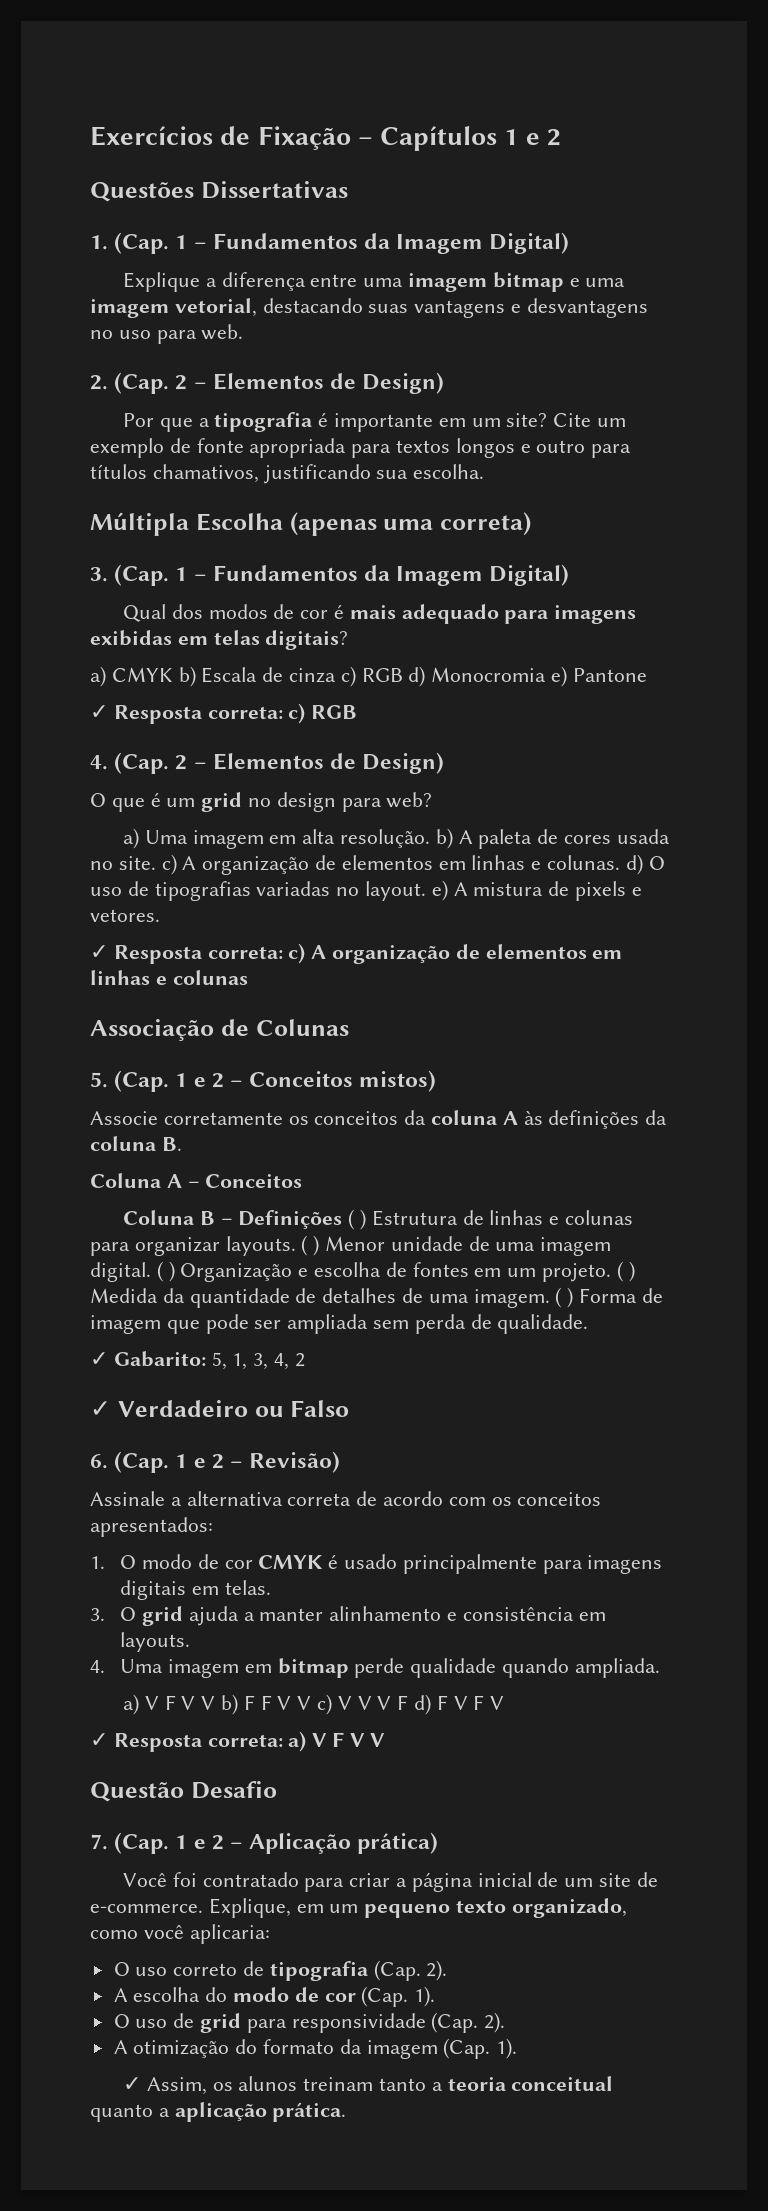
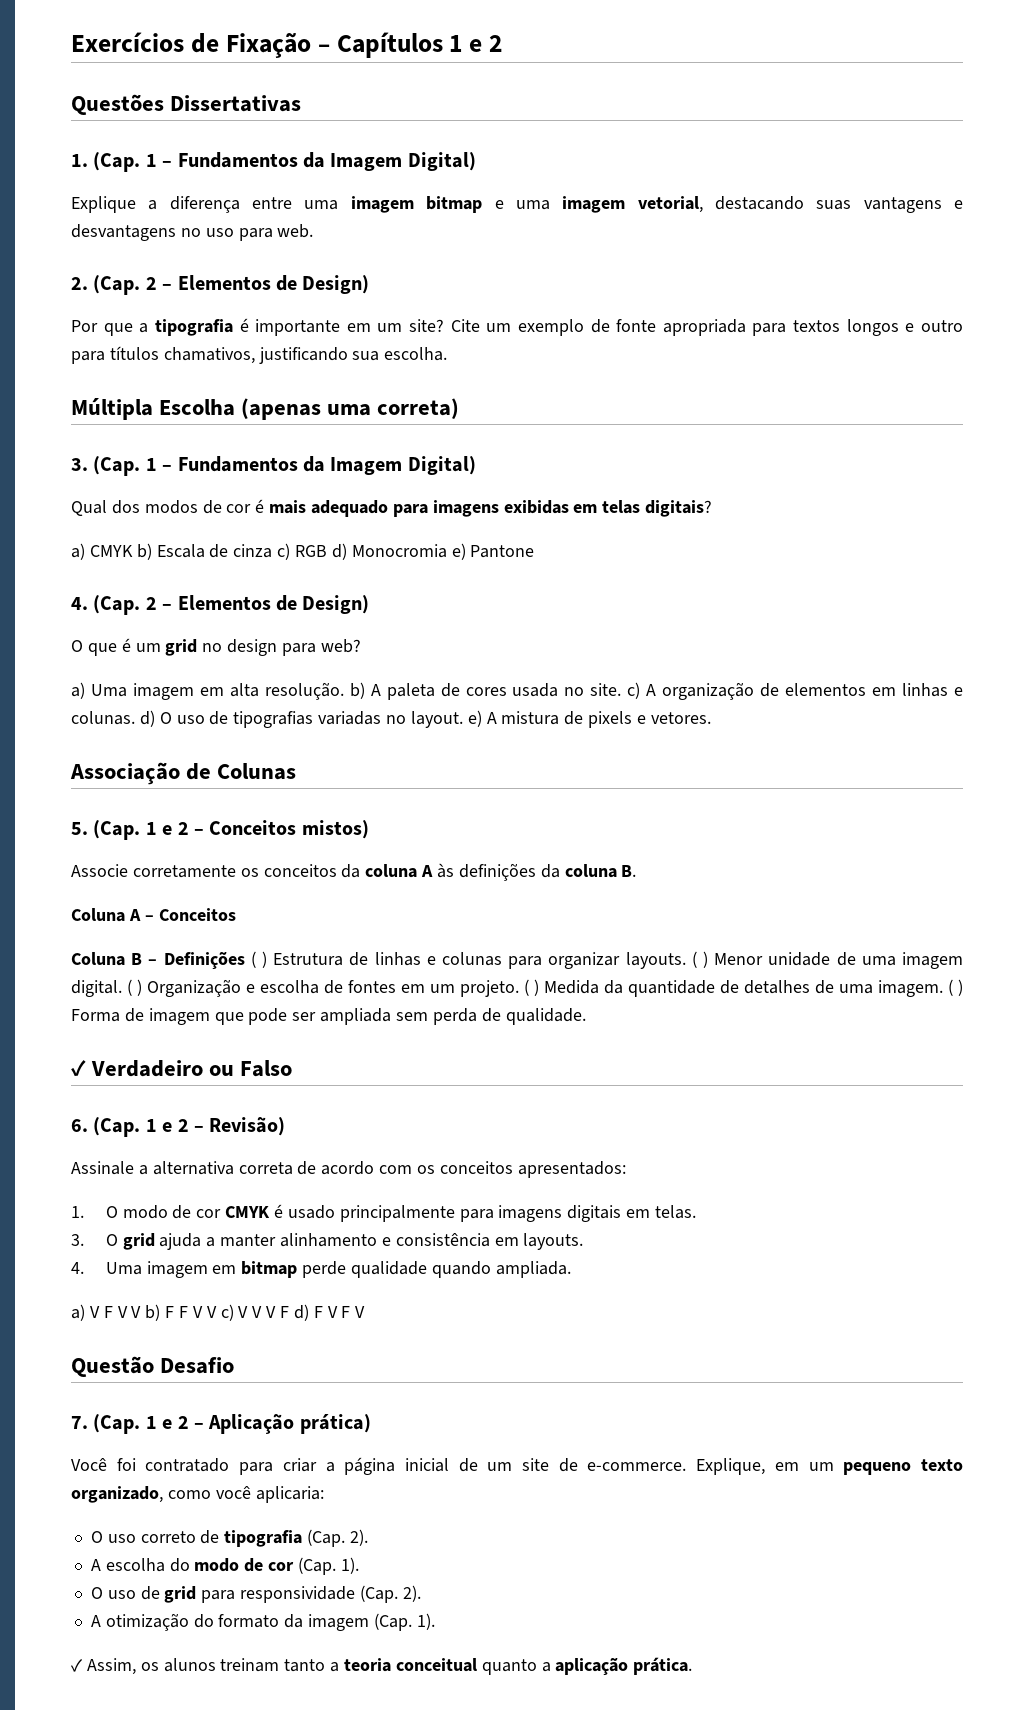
- ✓ Resposta correta: c) RGB
- ✓ Resposta correta: c) A organização de elementos em linhas e colunas
- ✓ Gabarito: 5, 1, 3, 4, 2
- ✓ Resposta correta: a) V F V V

